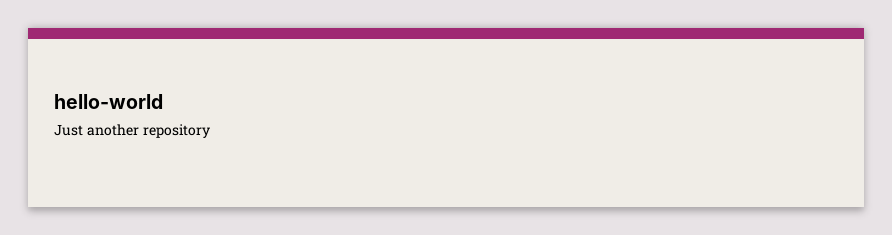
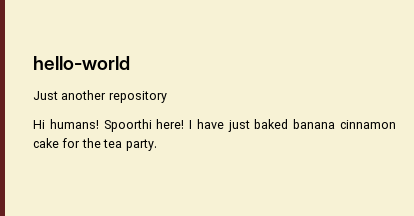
+ Hi humans! Spoorthi here! I have just baked banana cinnamon cake for the tea party.

